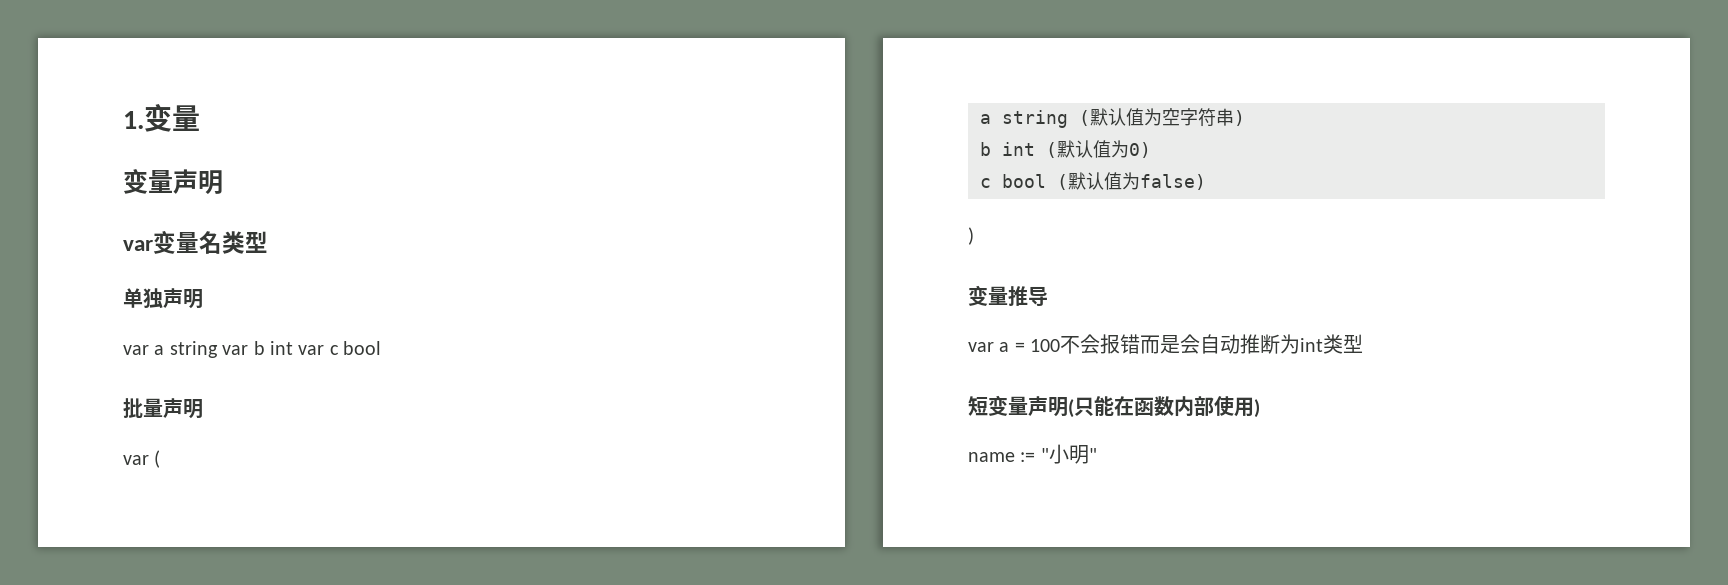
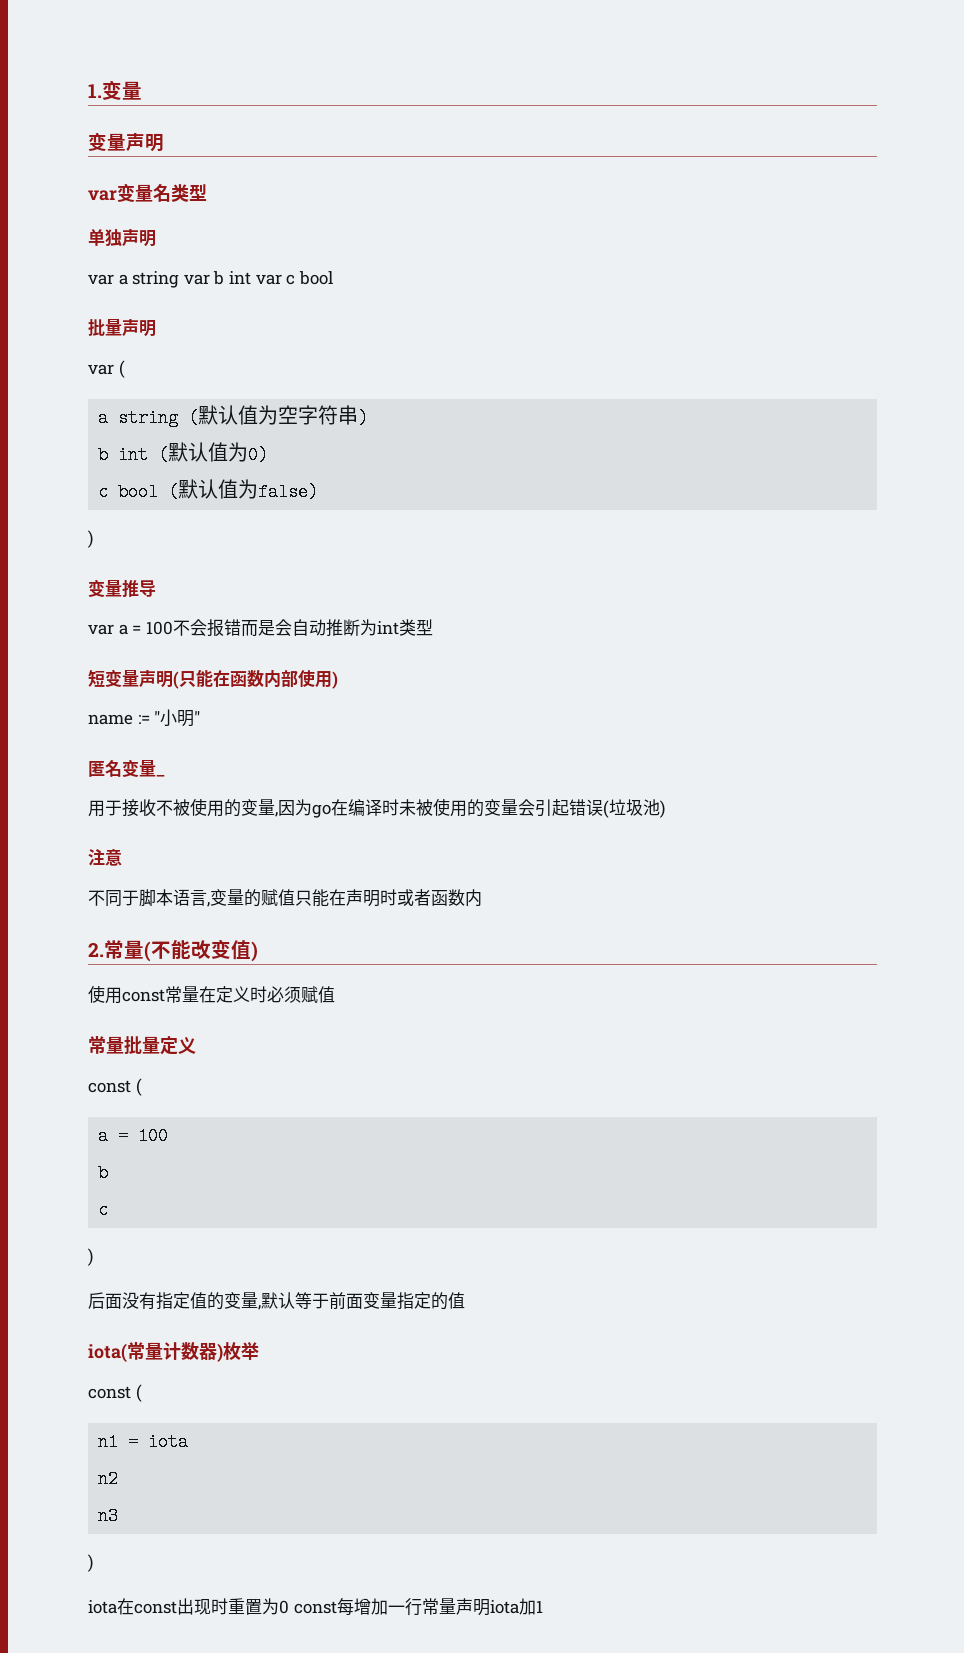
+ 匿名变量_
+ 用于接收不被使用的变量,因为go在编译时未被使用的变量会引起错误(垃圾池)
+ 注意
+ 不同于脚本语言,变量的赋值只能在声明时或者函数内
+ 2.常量(不能改变值)
+ 使用const常量在定义时必须赋值
+ 常量批量定义
+ const (
+ a = 100
+ b
+ c
+ )
+ 后面没有指定值的变量,默认等于前面变量指定的值
+ iota(常量计数器)枚举
+ const (
+ n1 = iota
+ n2
+ n3
+ )
+ iota在const出现时重置为0 const每增加一行常量声明iota加1

